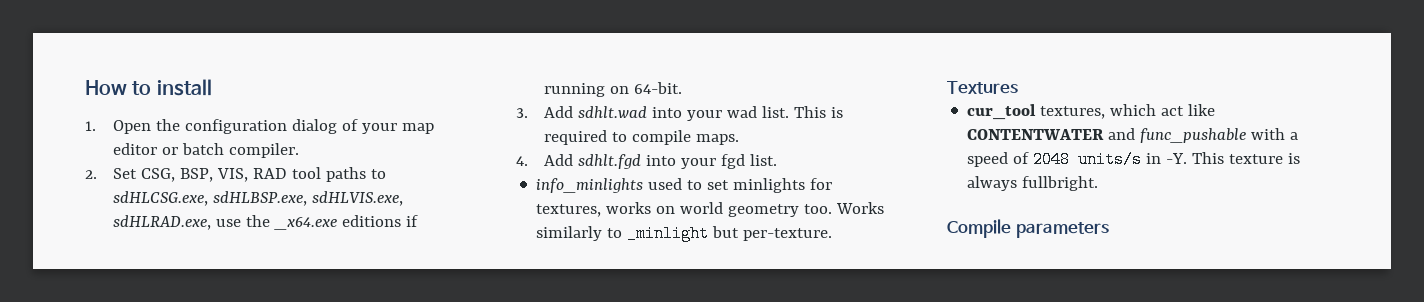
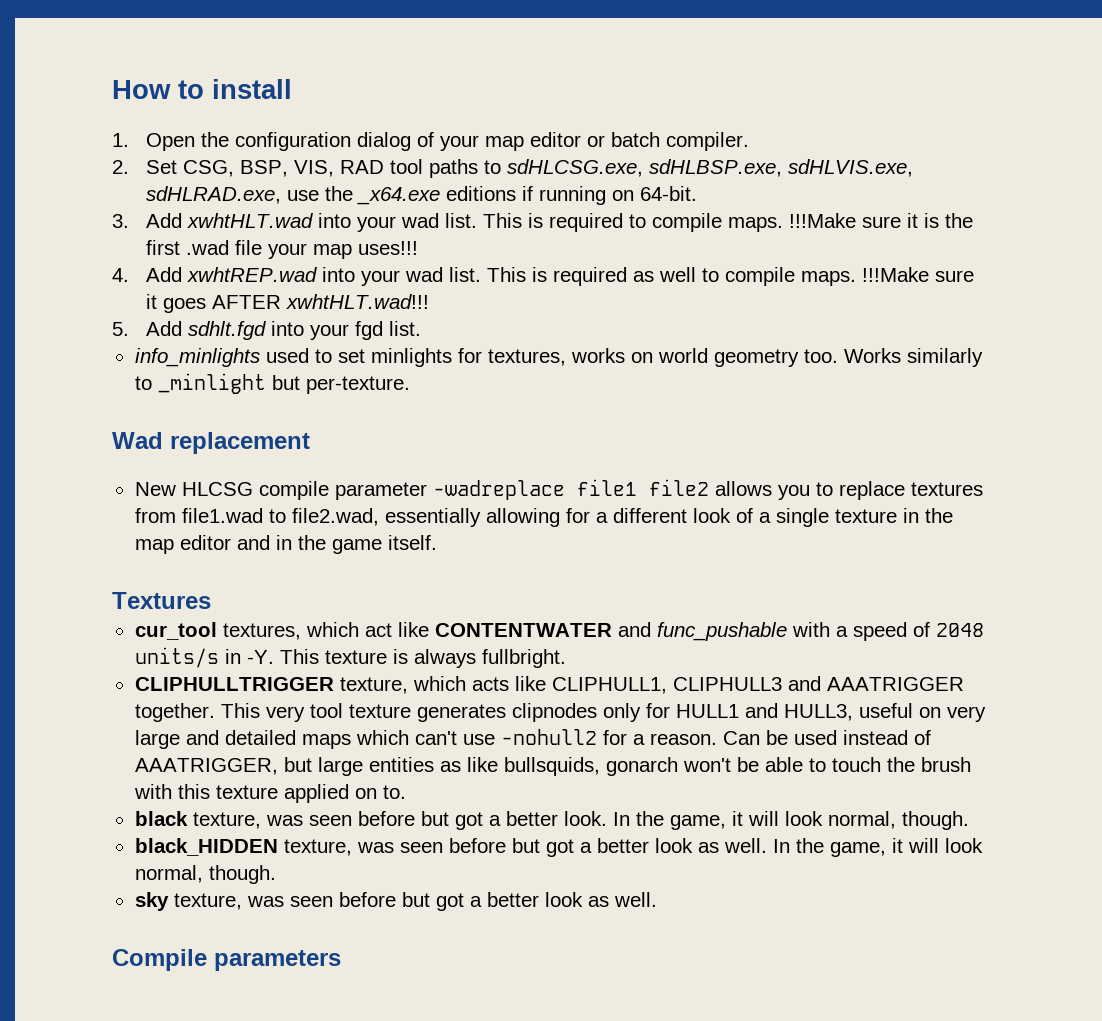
- 3. Add sdhlt.wad into your wad list.
+ 3. Add xwhtHLT.wad into your wad list.
- This is required to compile maps.
- 4. Add sdhlt.fgd into your fgd list.
+ This is required to compile maps. !!!Make sure it is the first .wad file your map uses!!!
+ 4. Add xwhtREP.wad into your wad list. This is required as well to compile maps. !!!Make sure it goes AFTER xwhtHLT.wad!!!
+ 5. Add sdhlt.fgd into your fgd list.
+ Wad replacement
+ New HLCSG compile parameter -wadreplace file1 file2 allows you to replace textures from file1.wad to file2.wad, essentially allowing for a different look of a single texture in the map editor and in the game itself.
+ CLIPHULLTRIGGER texture, which acts like CLIPHULL1, CLIPHULL3 and AAATRIGGER together. This very tool texture generates clipnodes only for HULL1 and HULL3, useful on very large and detailed maps which can't use -nohull2 for a reason. Can be used instead of AAATRIGGER, but large entities as like bullsquids, gonarch won't be able to touch the brush with this texture applied on to.
+ black texture, was seen before but got a better look. In the game, it will look normal, though.
+ black_HIDDEN texture, was seen before but got a better look as well. In the game, it will look normal, though.
+ sky texture, was seen before but got a better look as well.

